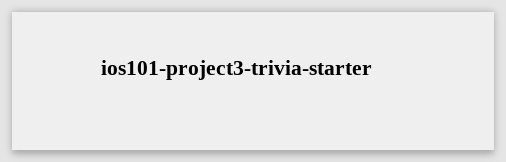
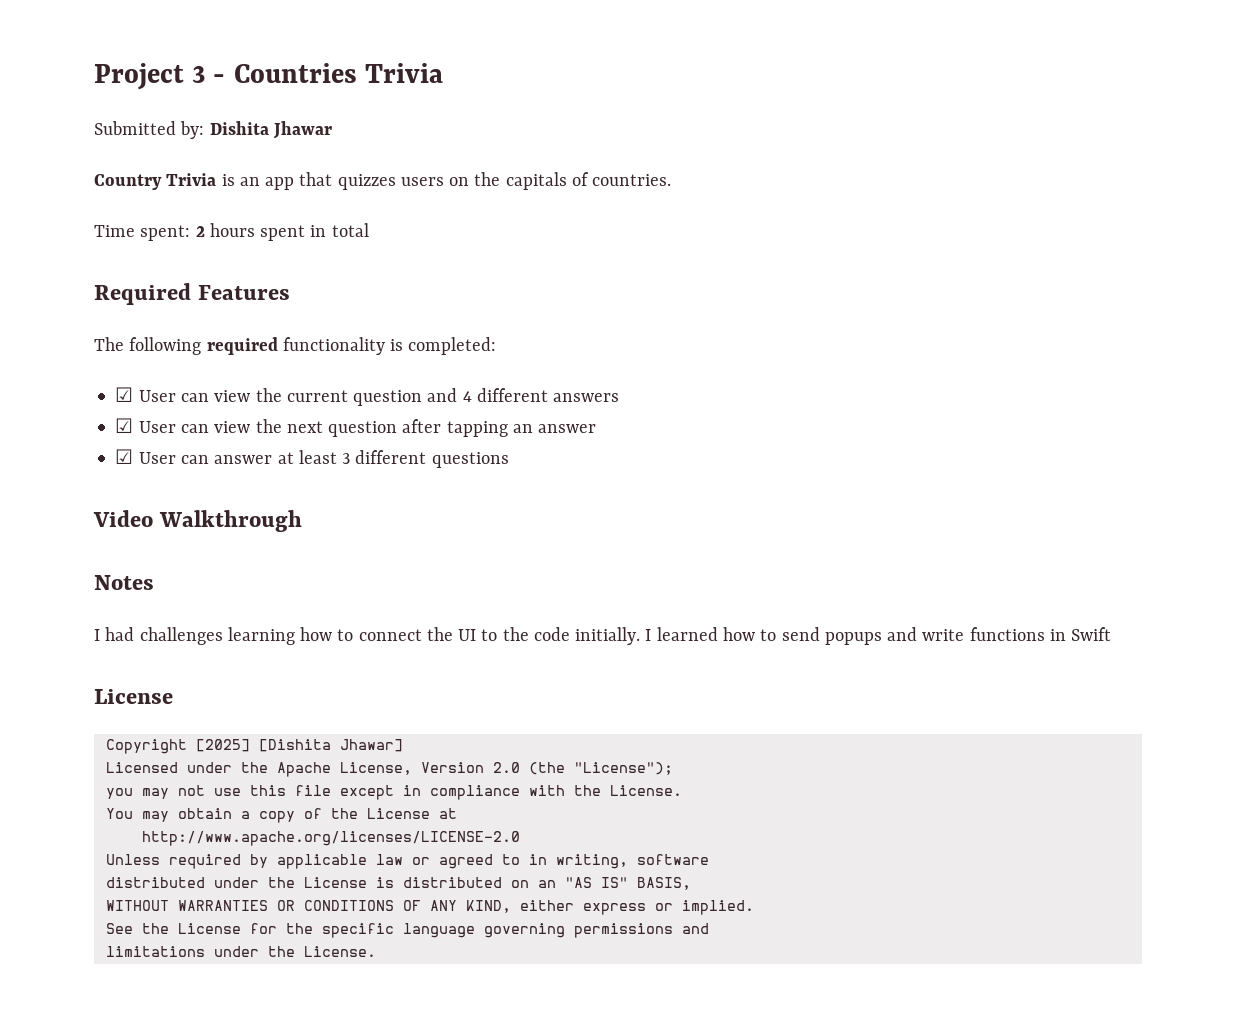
- ios101-project3-trivia-starter
+ Project 3 - Countries Trivia
+ Submitted by: Dishita Jhawar
+ Country Trivia is an app that quizzes users on the capitals of countries.
+ Time spent: 2 hours spent in total
+ Required Features
+ The following required functionality is completed:
+ ☑ User can view the current question and 4 different answers
+ ☑ User can view the next question after tapping an answer
+ ☑ User can answer at least 3 different questions
+ Video Walkthrough
+ Notes
+ I had challenges learning how to connect the UI to the code initially. I learned how to send popups and write functions in Swift
+ License
+ Copyright [2025] [Dishita Jhawar]
+ Licensed under the Apache License, Version 2.0 (the "License");
+ you may not use this file except in compliance with the License.
+ You may obtain a copy of the License at
+ http://www.apache.org/licenses/LICENSE-2.0
+ Unless required by applicable law or agreed to in writing, software
+ distributed under the License is distributed on an "AS IS" BASIS,
+ WITHOUT WARRANTIES OR CONDITIONS OF ANY KIND, either express or implied.
+ See the License for the specific language governing permissions and
+ limitations under the License.

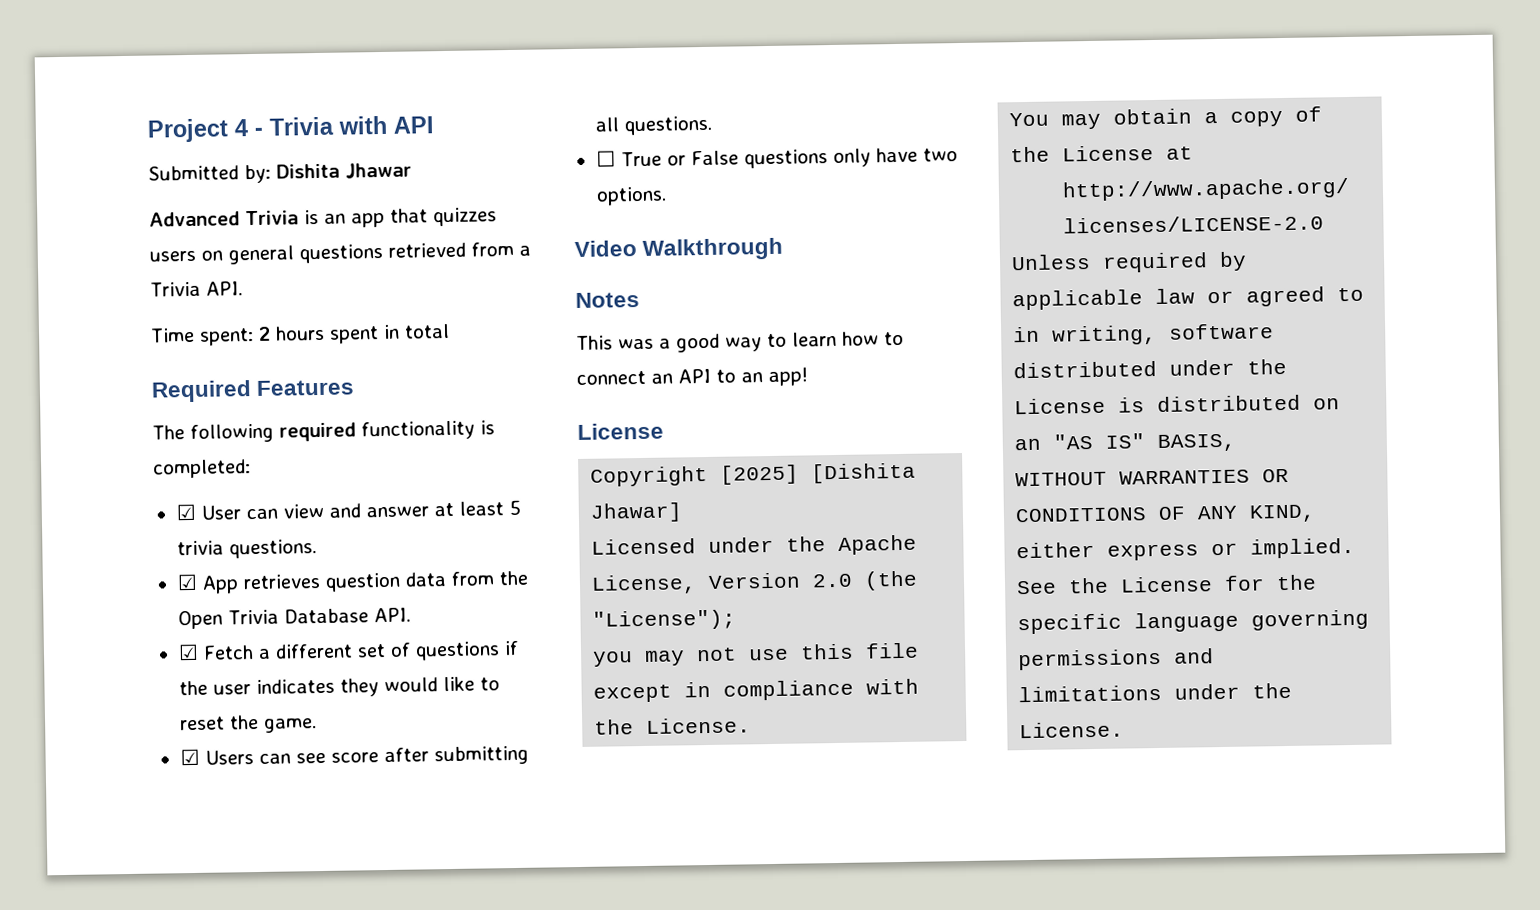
- Project 3 - Countries Trivia
+ Project 4 - Trivia with API
- Country Trivia is an app that quizzes users on the capitals of countries.
+ Advanced Trivia is an app that quizzes users on general questions retrieved from a Trivia API.
- ☑ User can view the current question and 4 different answers
- ☑ User can view the next question after tapping an answer
- ☑ User can answer at least 3 different questions
+ ☑ User can view and answer at least 5 trivia questions.
+ ☑ App retrieves question data from the Open Trivia Database API.
+ ☑ Fetch a different set of questions if the user indicates they would like to reset the game.
+ ☑ Users can see score after submitting all questions.
+ ☐ True or False questions only have two options.
  Video Walkthrough
  Notes
- I had challenges learning how to connect the UI to the code initially. I learned how to send popups and write functions in Swift
+ This was a good way to learn how to connect an API to an app!

